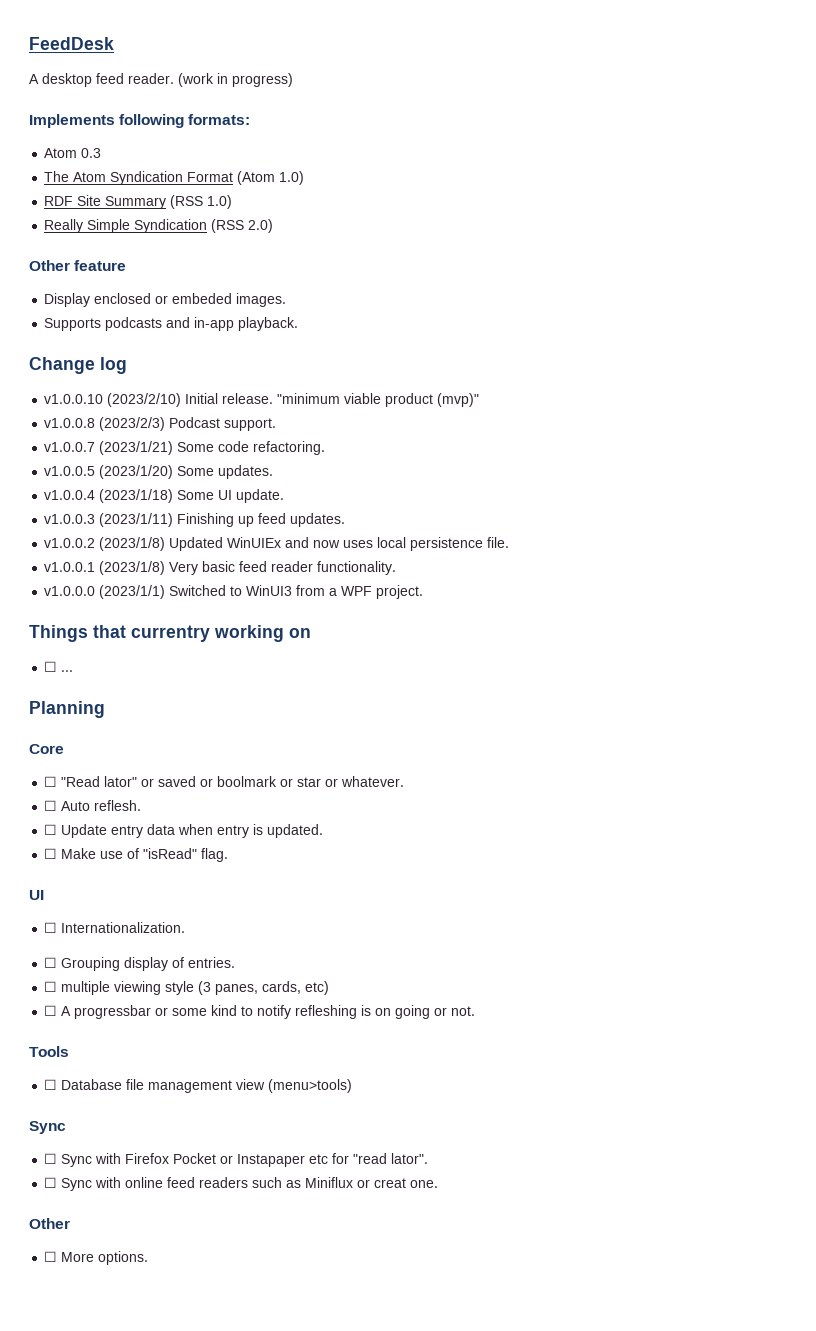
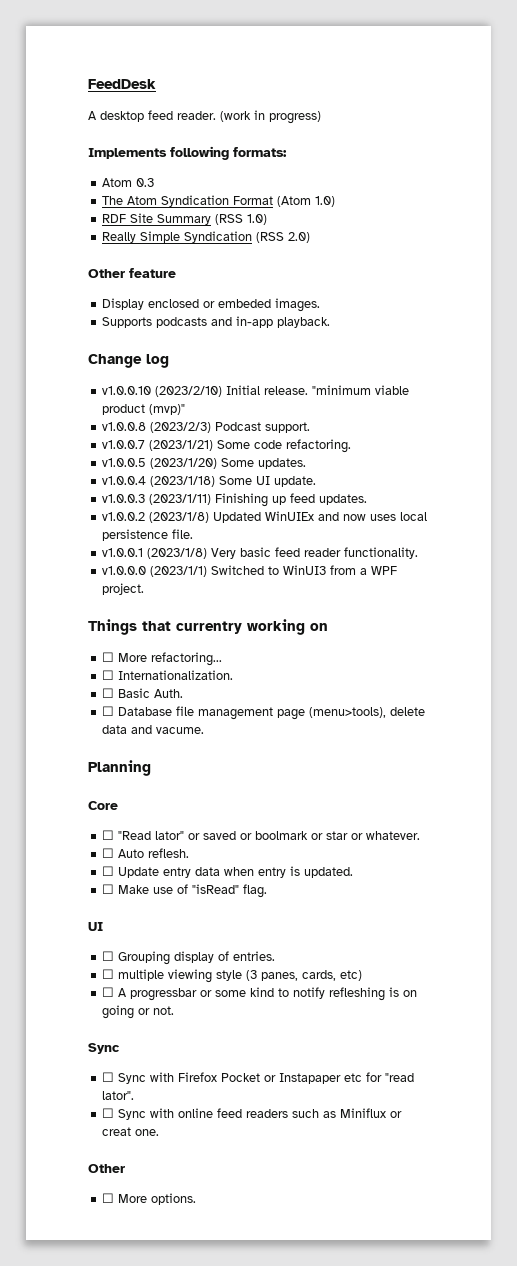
- ☐ ...
+ ☐ More refactoring...
+ ☐ Internationalization.
+ ☐ Basic Auth.
+ ☐ Database file management page (menu>tools), delete data and vacume.
- ☐ Internationalization.
- Tools
- ☐ Database file management view (menu>tools)

